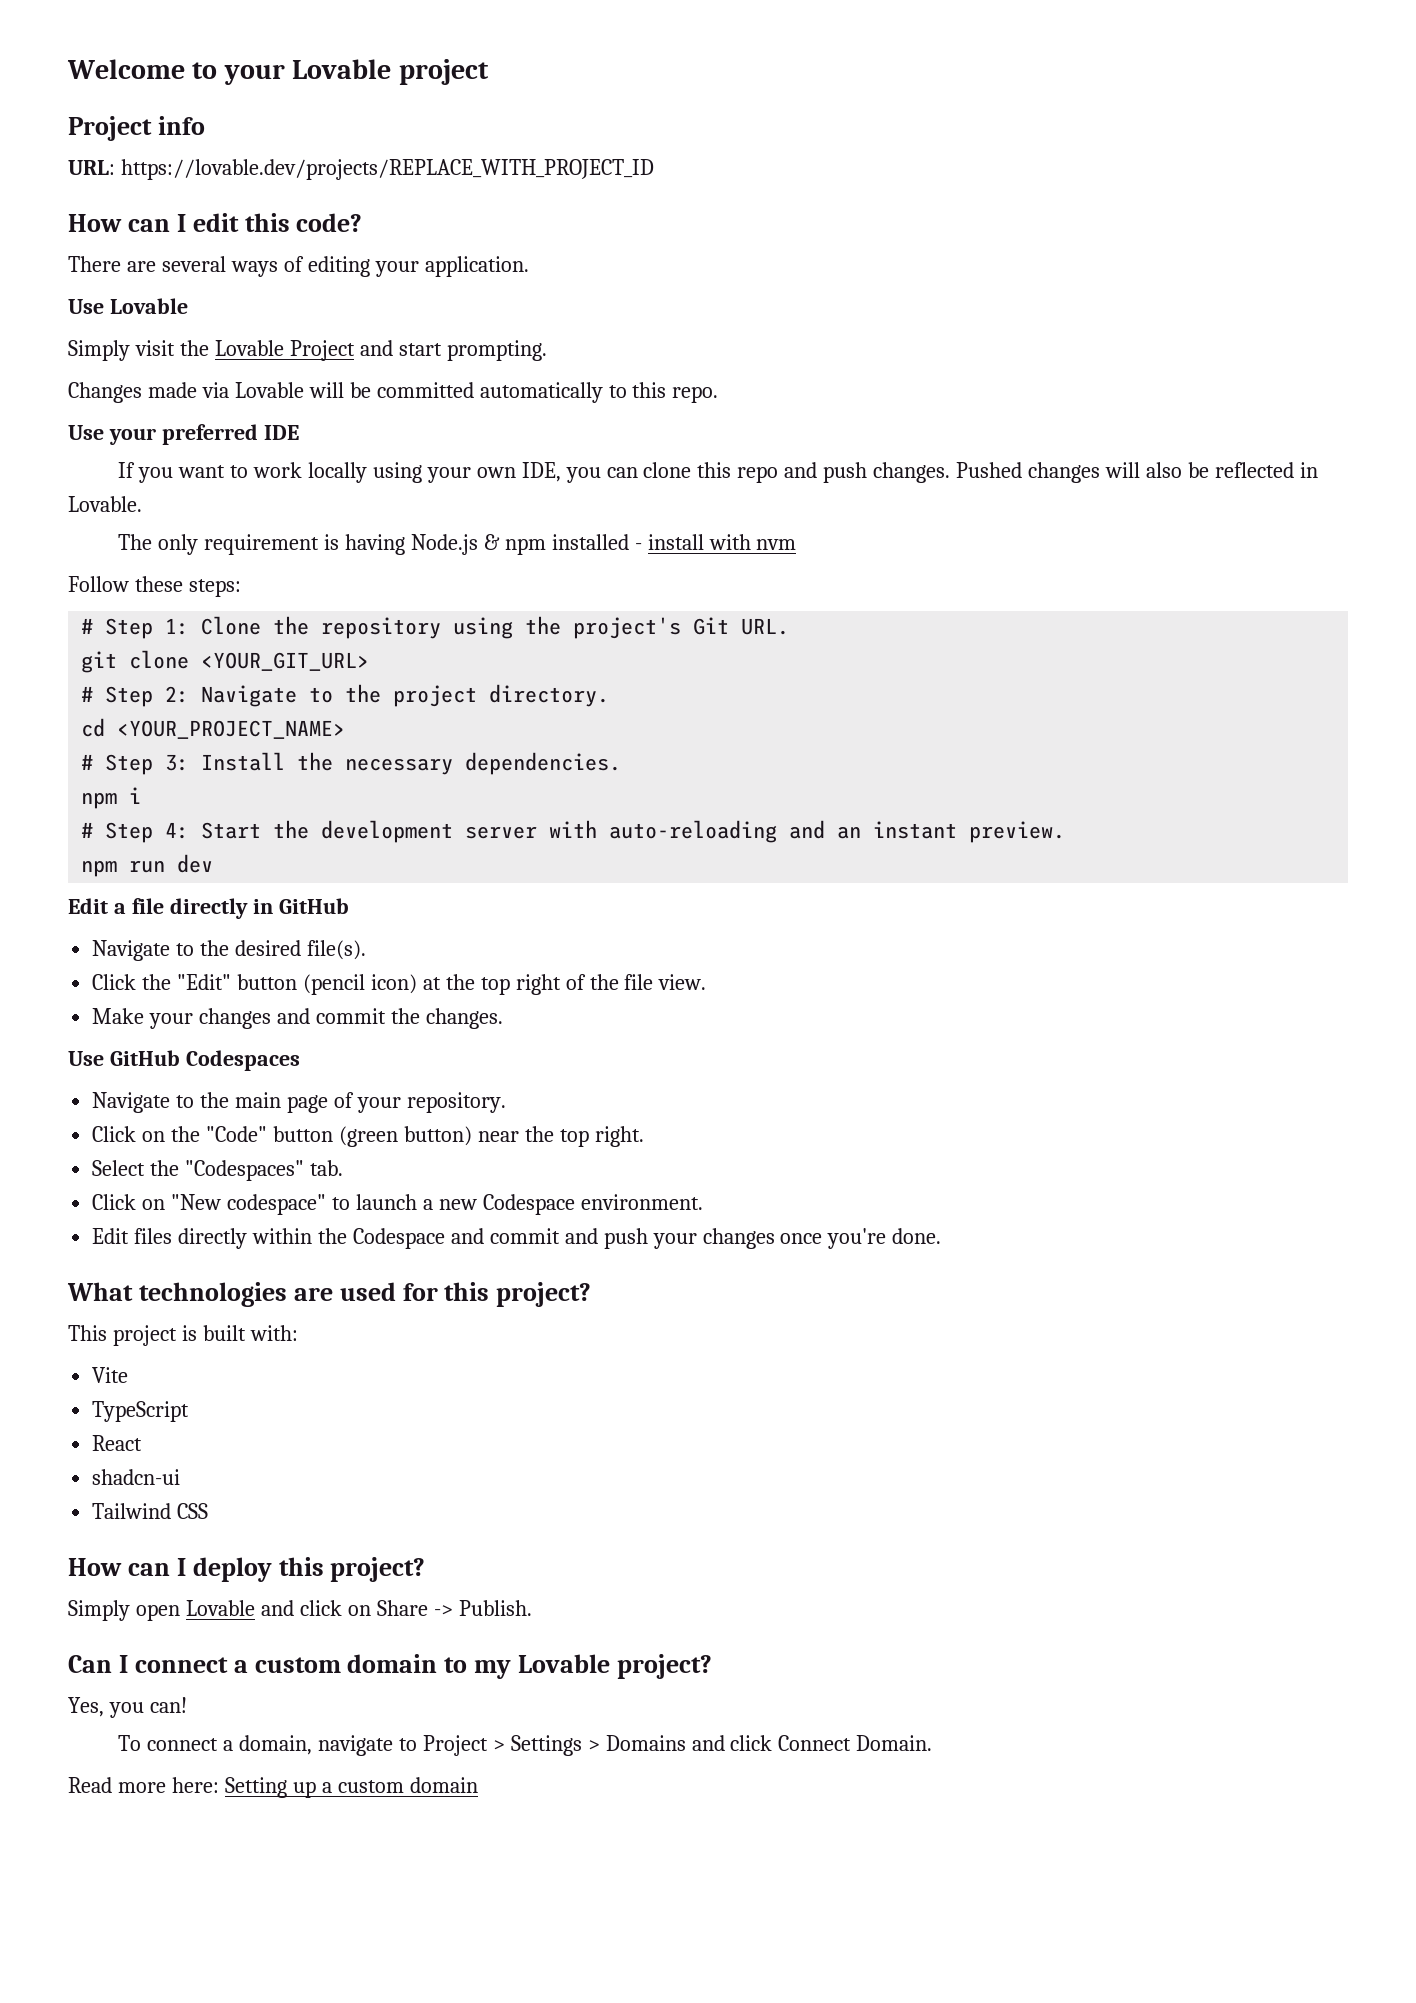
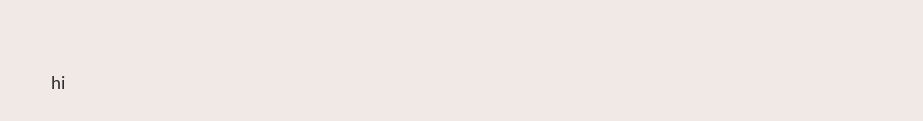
- Welcome to your Lovable project
- Project info
- URL: https://lovable.dev/projects/REPLACE_WITH_PROJECT_ID
- How can I edit this code?
- There are several ways of editing your application.
- Use Lovable
- Simply visit the Lovable Project and start prompting.
- Changes made via Lovable will be committed automatically to this repo.
- Use your preferred IDE
- If you want to work locally using your own IDE, you can clone this repo and push changes. Pushed changes will also be reflected in Lovable.
- The only requirement is having Node.js & npm installed - install with nvm
- Follow these steps:
- # Step 1: Clone the repository using the project's Git URL.
- git clone <YOUR_GIT_URL>
- # Step 2: Navigate to the project directory.
- cd <YOUR_PROJECT_NAME>
- # Step 3: Install the necessary dependencies.
- npm i
- # Step 4: Start the development server with auto-reloading and an instant preview.
- npm run dev
- Edit a file directly in GitHub
- Navigate to the desired file(s).
- Click the "Edit" button (pencil icon) at the top right of the file view.
- Make your changes and commit the changes.
- Use GitHub Codespaces
- Navigate to the main page of your repository.
- Click on the "Code" button (green button) near the top right.
- Select the "Codespaces" tab.
- Click on "New codespace" to launch a new Codespace environment.
- Edit files directly within the Codespace and commit and push your changes once you're done.
- What technologies are used for this project?
- This project is built with:
- Vite
- TypeScript
- React
- shadcn-ui
- Tailwind CSS
- How can I deploy this project?
- Simply open Lovable and click on Share -> Publish.
- Can I connect a custom domain to my Lovable project?
- Yes, you can!
- To connect a domain, navigate to Project > Settings > Domains and click Connect Domain.
- Read more here: Setting up a custom domain
+ hi

